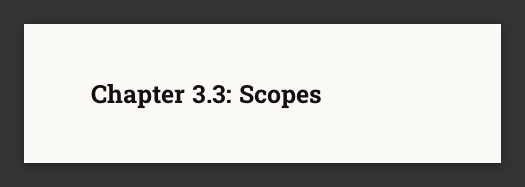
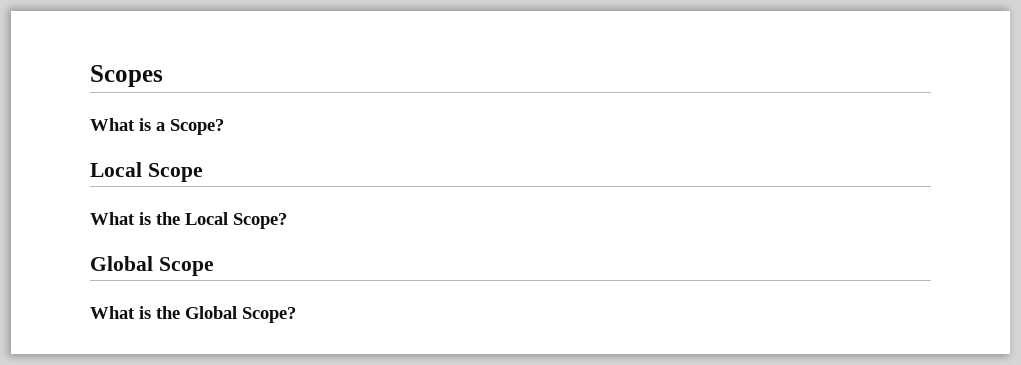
- Chapter 3.3: Scopes
+ Scopes
+ What is a Scope?
+ Local Scope
+ What is the Local Scope?
+ Global Scope
+ What is the Global Scope?

